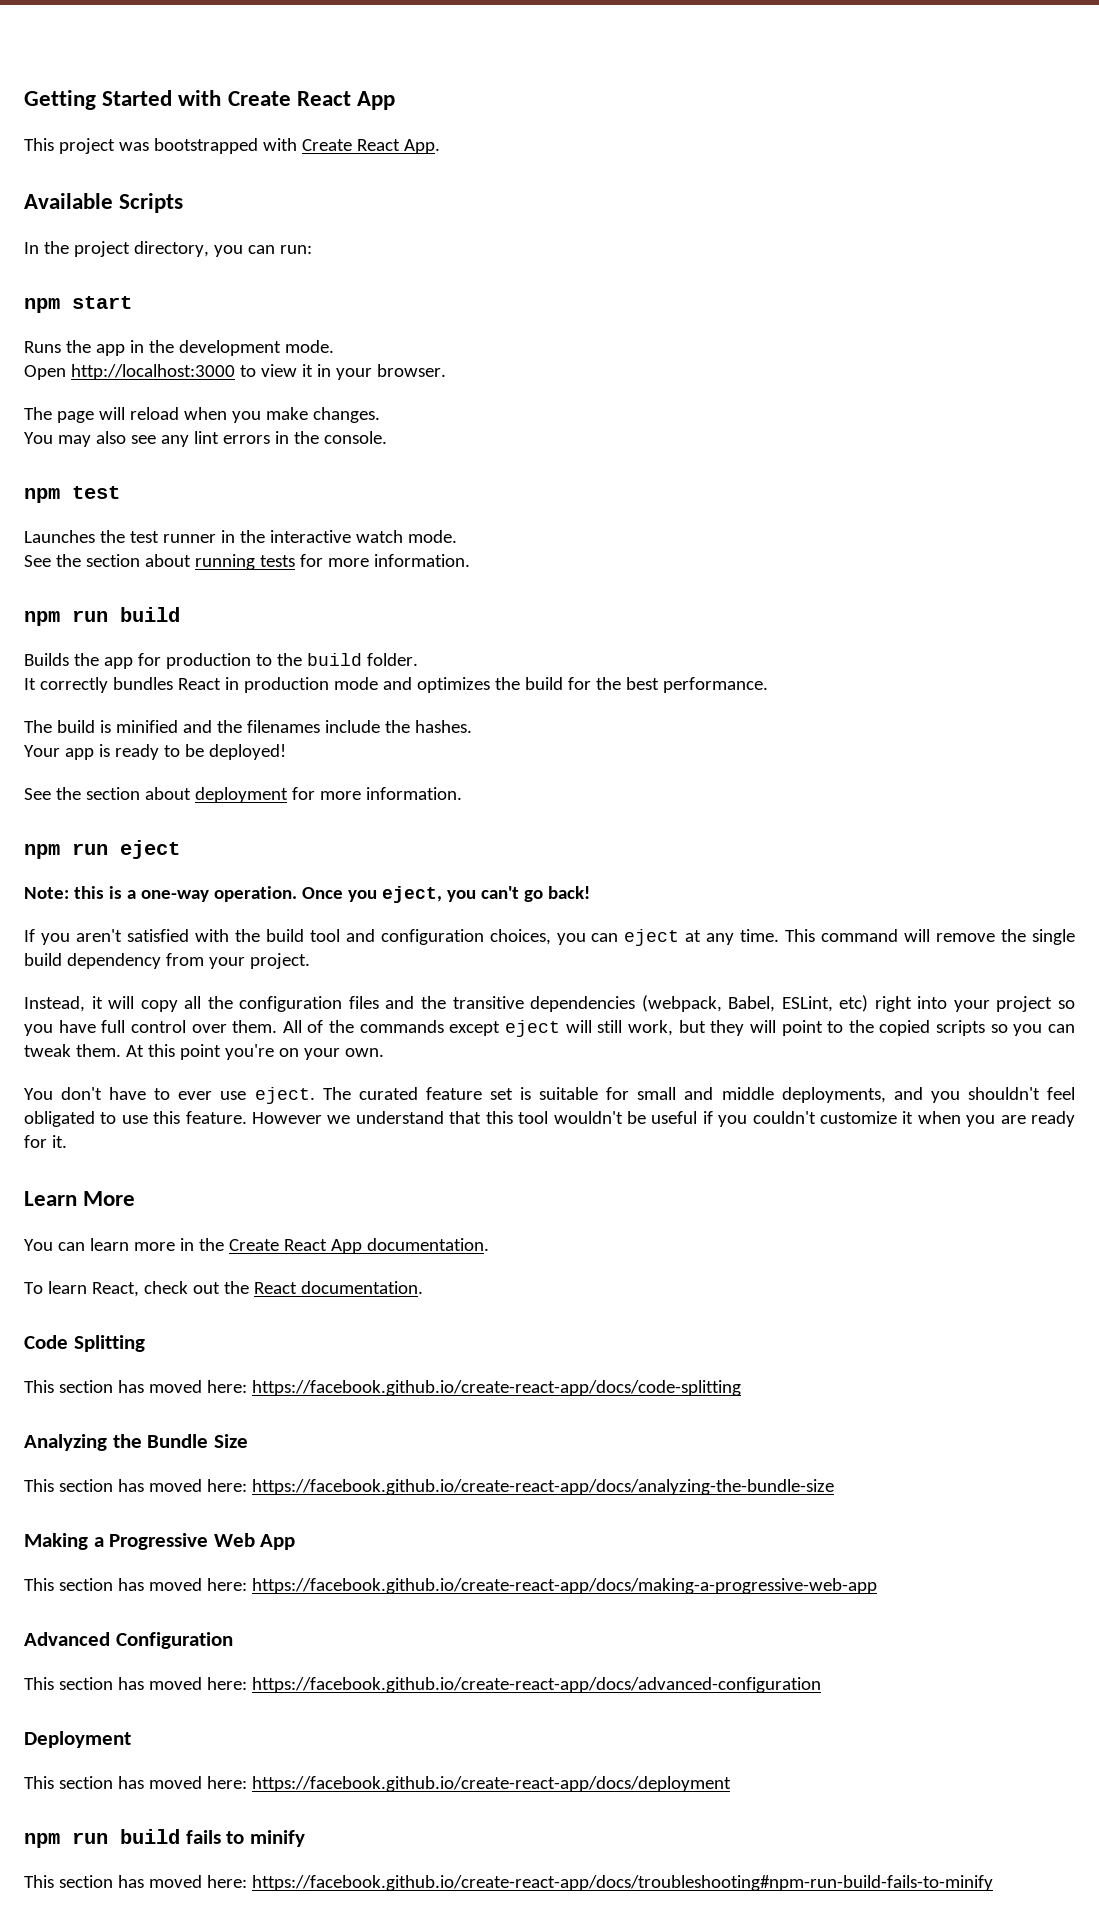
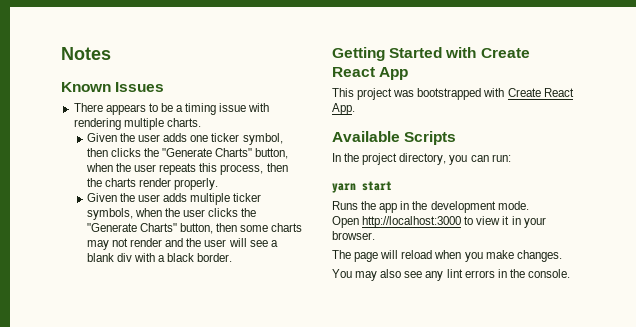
+ Notes
+ Known Issues
+ There appears to be a timing issue with rendering multiple charts.
+ Given the user adds one ticker symbol, then clicks the "Generate Charts" button, when the user repeats this process, then the charts render properly.
+ Given the user adds multiple ticker symbols, when the user clicks the "Generate Charts" button, then some charts may not render and the user will see a blank div with a black border.
- npm start
+ yarn start
- npm test
- Launches the test runner in the interactive watch mode.
- See the section about running tests for more information.
- npm run build
- Builds the app for production to the build folder.
- It correctly bundles React in production mode and optimizes the build for the best performance.
- The build is minified and the filenames include the hashes.
- Your app is ready to be deployed!
- See the section about deployment for more information.
- npm run eject
- Note: this is a one-way operation. Once you eject, you can't go back!
- If you aren't satisfied with the build tool and configuration choices, you can eject at any time. This command will remove the single build dependency from your project.
- Instead, it will copy all the configuration files and the transitive dependencies (webpack, Babel, ESLint, etc) right into your project so you have full control over them. All of the commands except eject will still work, but they will point to the copied scripts so you can tweak them. At this point you're on your own.
- You don't have to ever use eject. The curated feature set is suitable for small and middle deployments, and you shouldn't feel obligated to use this feature. However we understand that this tool wouldn't be useful if you couldn't customize it when you are ready for it.
- Learn More
- You can learn more in the Create React App documentation.
- To learn React, check out the React documentation.
- Code Splitting
- This section has moved here: https://facebook.github.io/create-react-app/docs/code-splitting
- Analyzing the Bundle Size
- This section has moved here: https://facebook.github.io/create-react-app/docs/analyzing-the-bundle-size
- Making a Progressive Web App
- This section has moved here: https://facebook.github.io/create-react-app/docs/making-a-progressive-web-app
- Advanced Configuration
- This section has moved here: https://facebook.github.io/create-react-app/docs/advanced-configuration
- Deployment
- This section has moved here: https://facebook.github.io/create-react-app/docs/deployment
- npm run build fails to minify
- This section has moved here: https://facebook.github.io/create-react-app/docs/troubleshooting#npm-run-build-fails-to-minify

